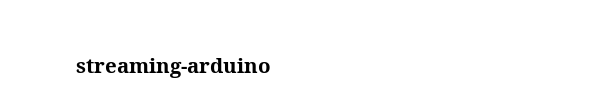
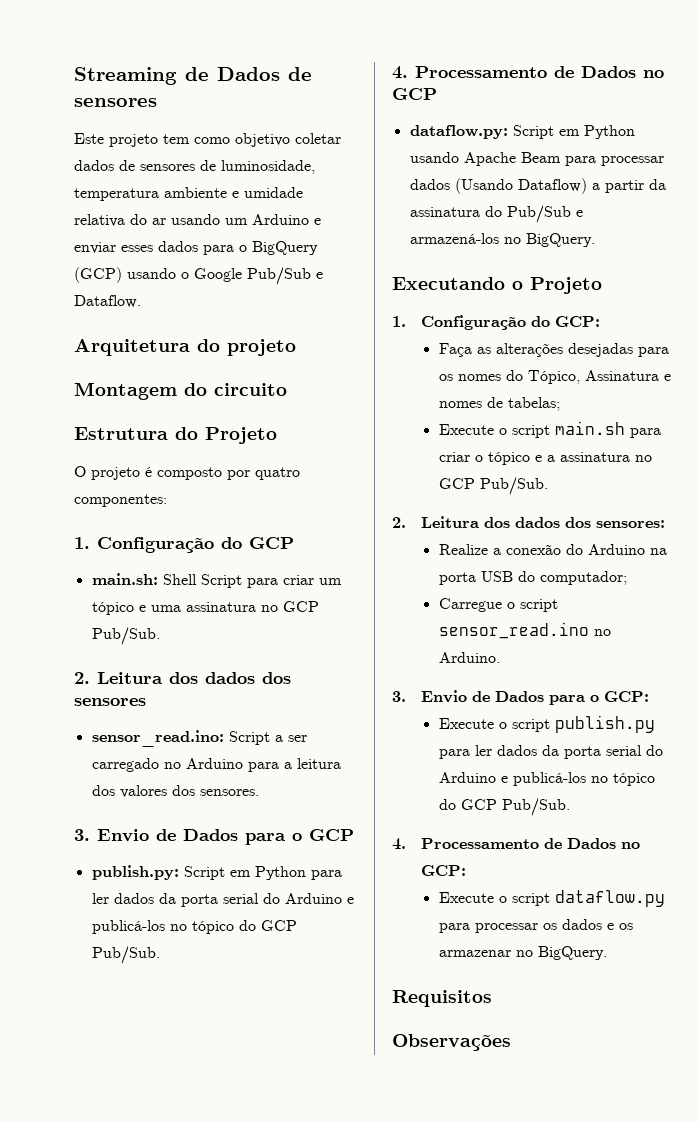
- streaming-arduino
+ Streaming de Dados de sensores
+ Este projeto tem como objetivo coletar dados de sensores de luminosidade, temperatura ambiente e umidade relativa do ar usando um Arduino e enviar esses dados para o BigQuery (GCP) usando o Google Pub/Sub e Dataflow.
+ Arquitetura do projeto
+ Montagem do circuito
+ Estrutura do Projeto
+ O projeto é composto por quatro componentes:
+ 1. Configuração do GCP
+ main.sh: Shell Script para criar um tópico e uma assinatura no GCP Pub/Sub.
+ 2. Leitura dos dados dos sensores
+ sensor_read.ino: Script a ser carregado no Arduino para a leitura dos valores dos sensores.
+ 3. Envio de Dados para o GCP
+ publish.py: Script em Python para ler dados da porta serial do Arduino e publicá-los no tópico do GCP Pub/Sub.
+ 4. Processamento de Dados no GCP
+ dataflow.py: Script em Python usando Apache Beam para processar dados (Usando Dataflow) a partir da assinatura do Pub/Sub e armazená-los no BigQuery.
+ Executando o Projeto
+ 1. Configuração do GCP:
+ Faça as alterações desejadas para os nomes do Tópico, Assinatura e nomes de tabelas;
+ Execute o script main.sh para criar o tópico e a assinatura no GCP Pub/Sub.
+ 2. Leitura dos dados dos sensores:
+ Realize a conexão do Arduino na porta USB do computador;
+ Carregue o script sensor_read.ino no Arduino.
+ 3. Envio de Dados para o GCP:
+ Execute o script publish.py para ler dados da porta serial do Arduino e publicá-los no tópico do GCP Pub/Sub.
+ 4. Processamento de Dados no GCP:
+ Execute o script dataflow.py para processar os dados e os armazenar no BigQuery.
+ Requisitos
+ Observações

